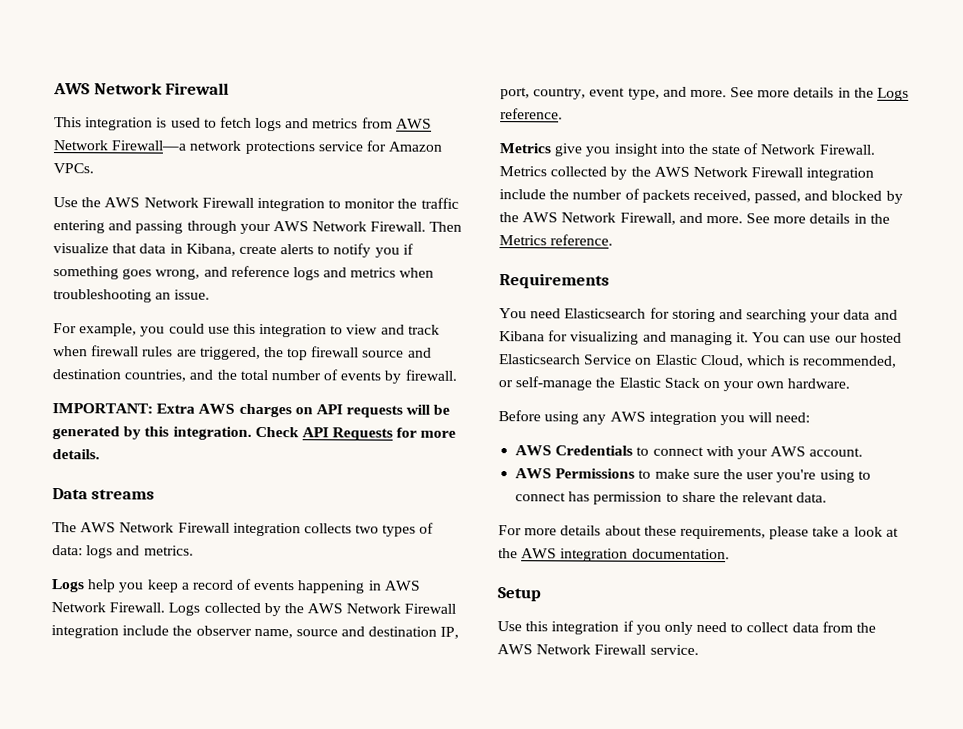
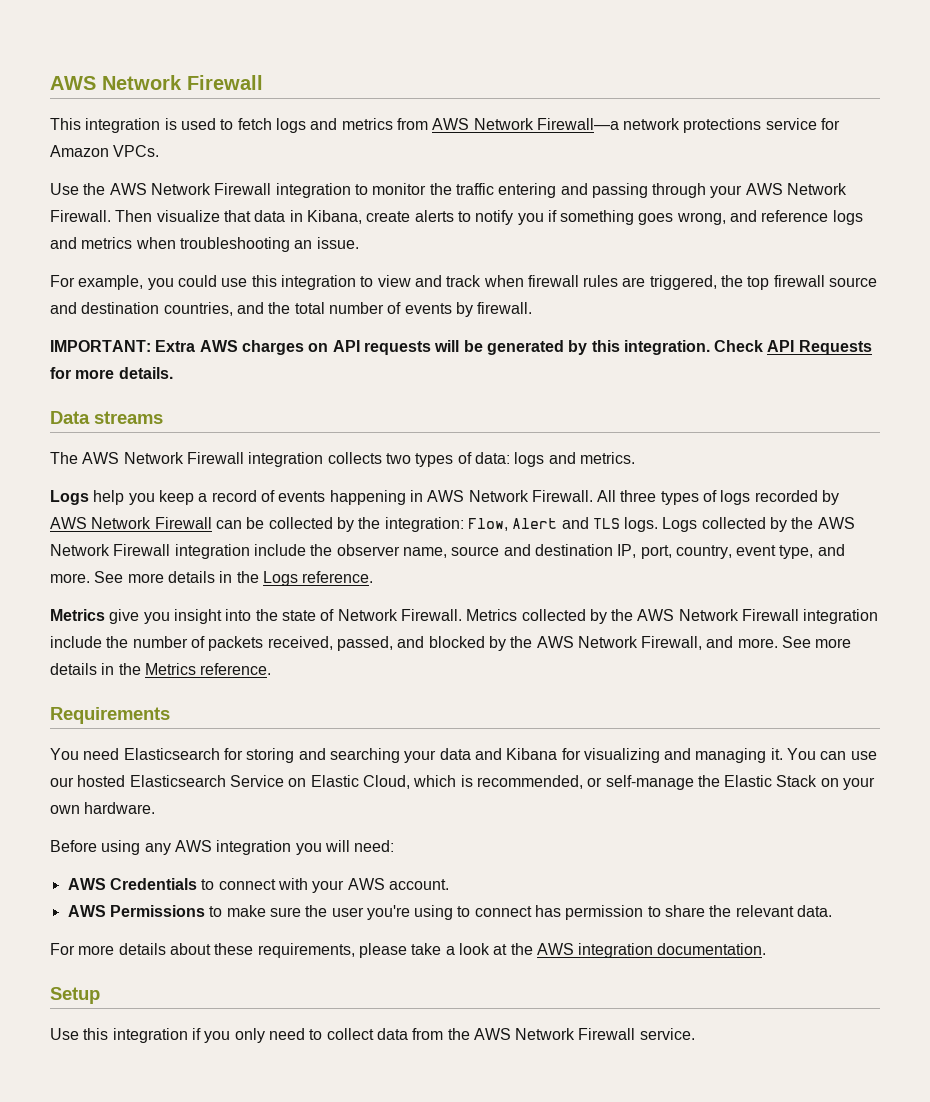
+ All three types of logs recorded by AWS Network Firewall can be collected by the integration: Flow, Alert and TLS logs.

